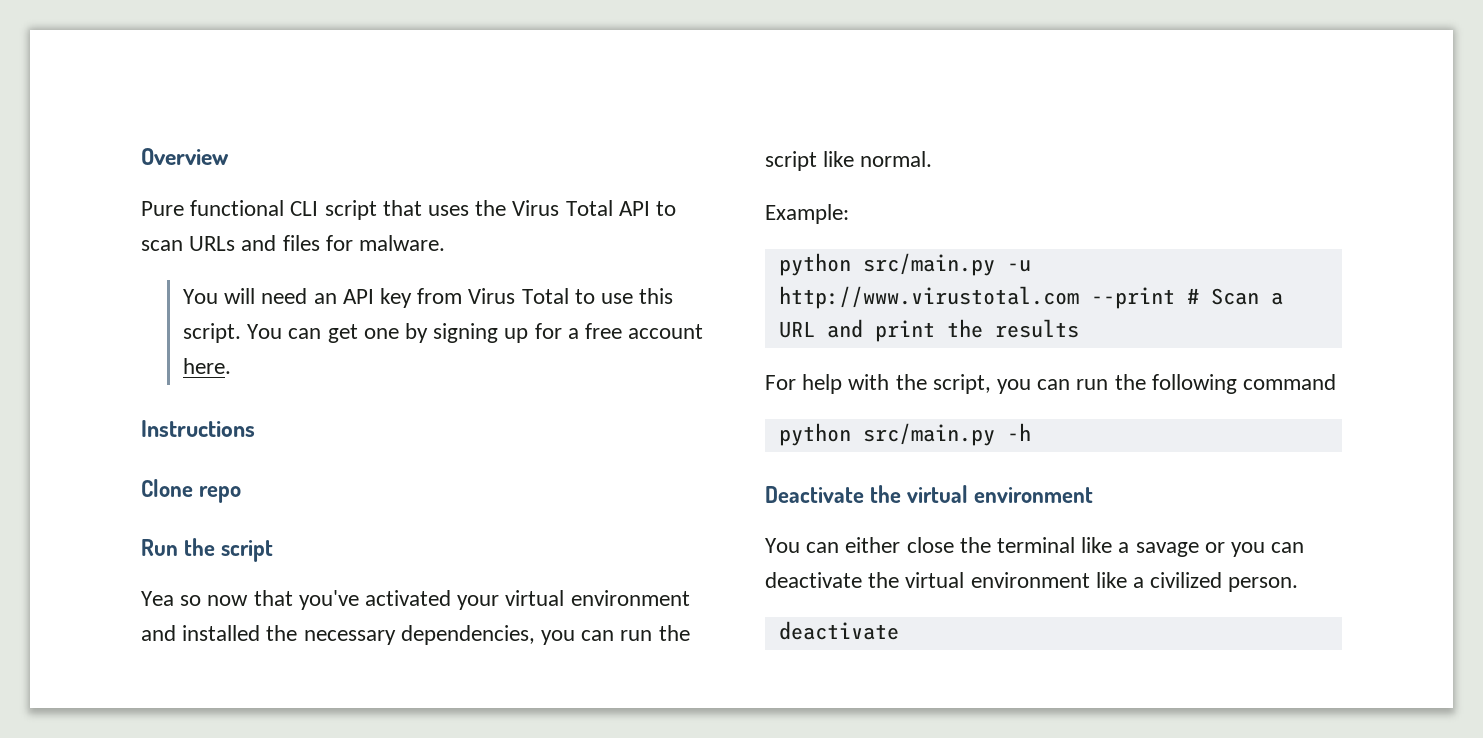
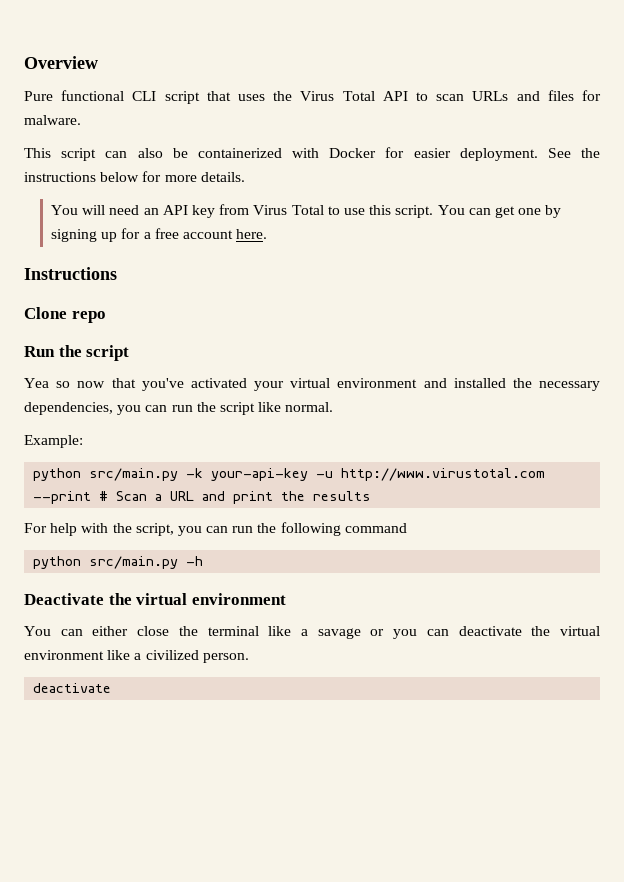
+ This script can also be containerized with Docker for easier deployment. See the instructions below for more details.
- python src/main.py -u http://www.virustotal.com --print # Scan a URL and print the results
+ python src/main.py -k your-api-key -u http://www.virustotal.com --print # Scan a URL and print the results

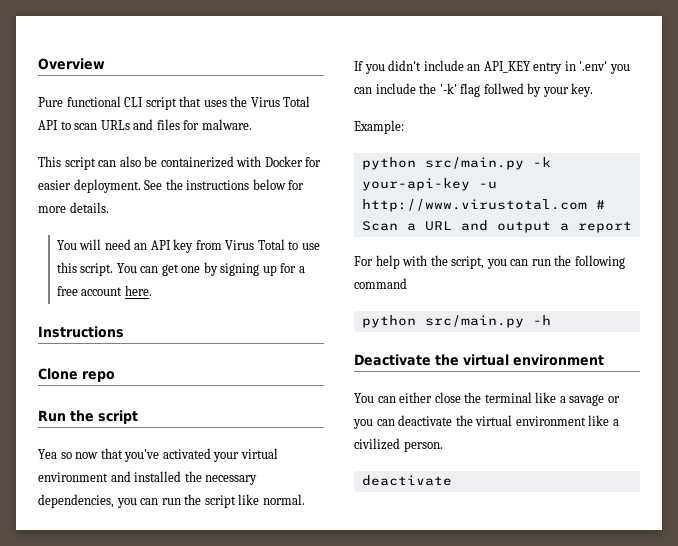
+ If you didn't include an API_KEY entry in '.env' you can include the '-k' flag follwed by your key.
- python src/main.py -k your-api-key -u http://www.virustotal.com --print # Scan a URL and print the results
+ python src/main.py -k your-api-key -u http://www.virustotal.com # Scan a URL and output a report

